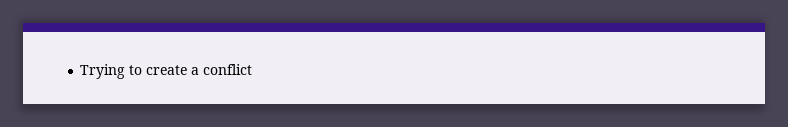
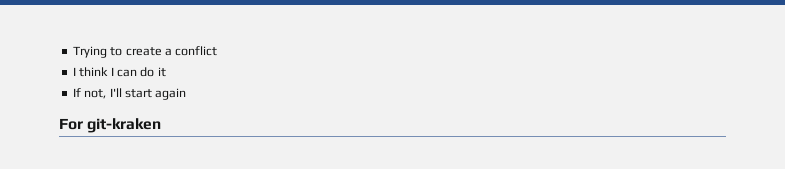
+ I think I can do it
+ If not, I'll start again
+ For git-kraken

